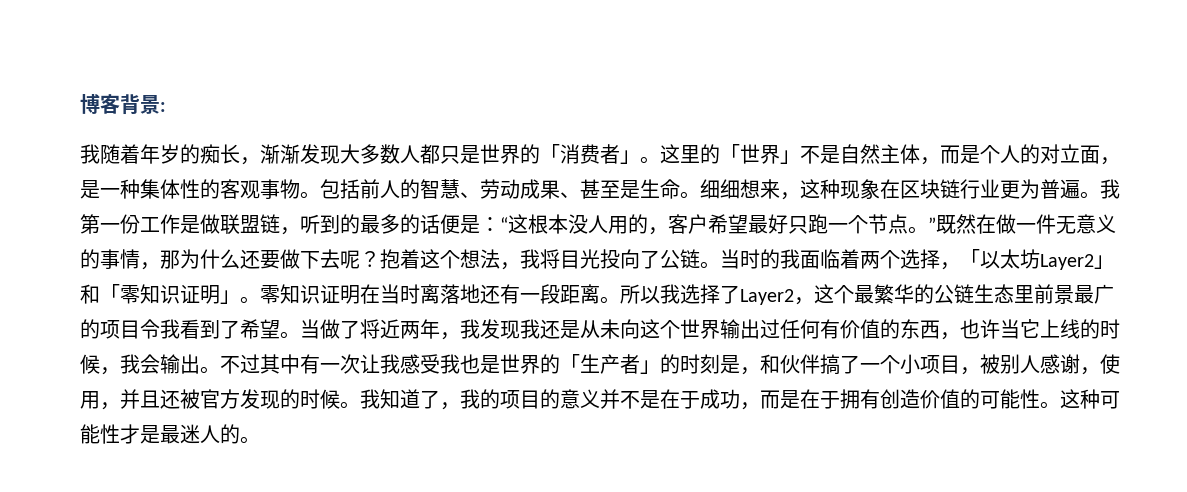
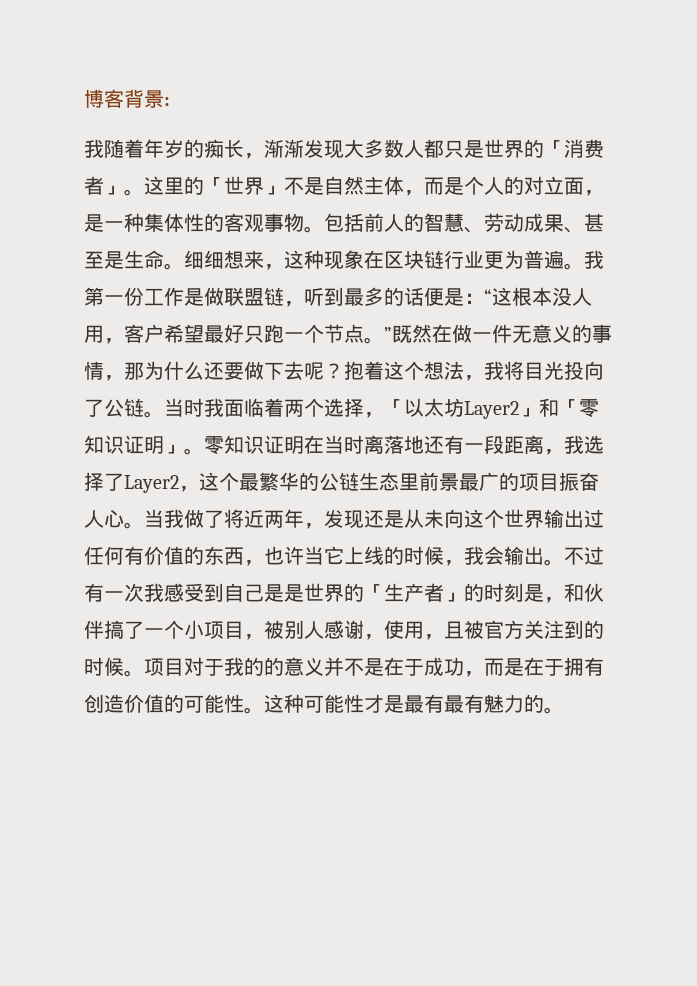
- 我第一份工作是做联盟链，听到的最多的话便是：“这根本没人用的，客户希望最好只跑一个节点。”既然在做一件无意义的事情，那为什么还要做下去呢？
+ 我第一份工作是做联盟链，听到最多的话便是：“这根本没人用，客户希望最好只跑一个节点。”既然在做一件无意义的事情，那为什么还要做下去呢？
- 当时的我面临着两个选择，「以太坊Layer2」和「零知识证明」。
+ 当时我面临着两个选择，「以太坊Layer2」和「零知识证明」。
- 零知识证明在当时离落地还有一段距离。所以我选择了Layer2，这个最繁华的公链生态里前景最广的项目令我看到了希望。当做了将近两年，我发现我还是从未向这个世界输出过任何有价值的东西，也许当它上线的时候，我会输出。
+ 零知识证明在当时离落地还有一段距离，我选择了Layer2，这个最繁华的公链生态里前景最广的项目振奋人心。当我做了将近两年，发现还是从未向这个世界输出过任何有价值的东西，也许当它上线的时候，我会输出。
- 不过其中有一次让我感受我也是世界的「生产者」的时刻是，和伙伴搞了一个小项目，被别人感谢，使用，并且还被官方发现的时候。我知道了，我的项目的意义并不是在于成功，而是在于拥有创造价值的可能性。
+ 不过有一次我感受到自己是是世界的「生产者」的时刻是，和伙伴搞了一个小项目，被别人感谢，使用，且被官方关注到的时候。项目对于我的的意义并不是在于成功，而是在于拥有创造价值的可能性。
- 这种可能性才是最迷人的。
+ 这种可能性才是最有最有魅力的。

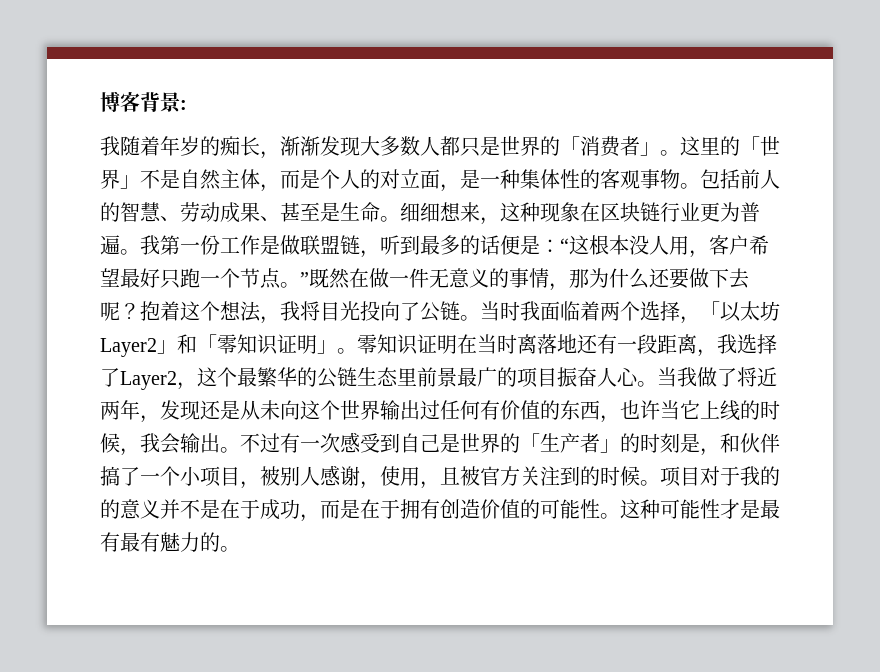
- 不过有一次我感受到自己是是世界的「生产者」的时刻是，和伙伴搞了一个小项目，被别人感谢，使用，且被官方关注到的时候。
+ 不过有一次感受到自己是世界的「生产者」的时刻是，和伙伴搞了一个小项目，被别人感谢，使用，且被官方关注到的时候。

